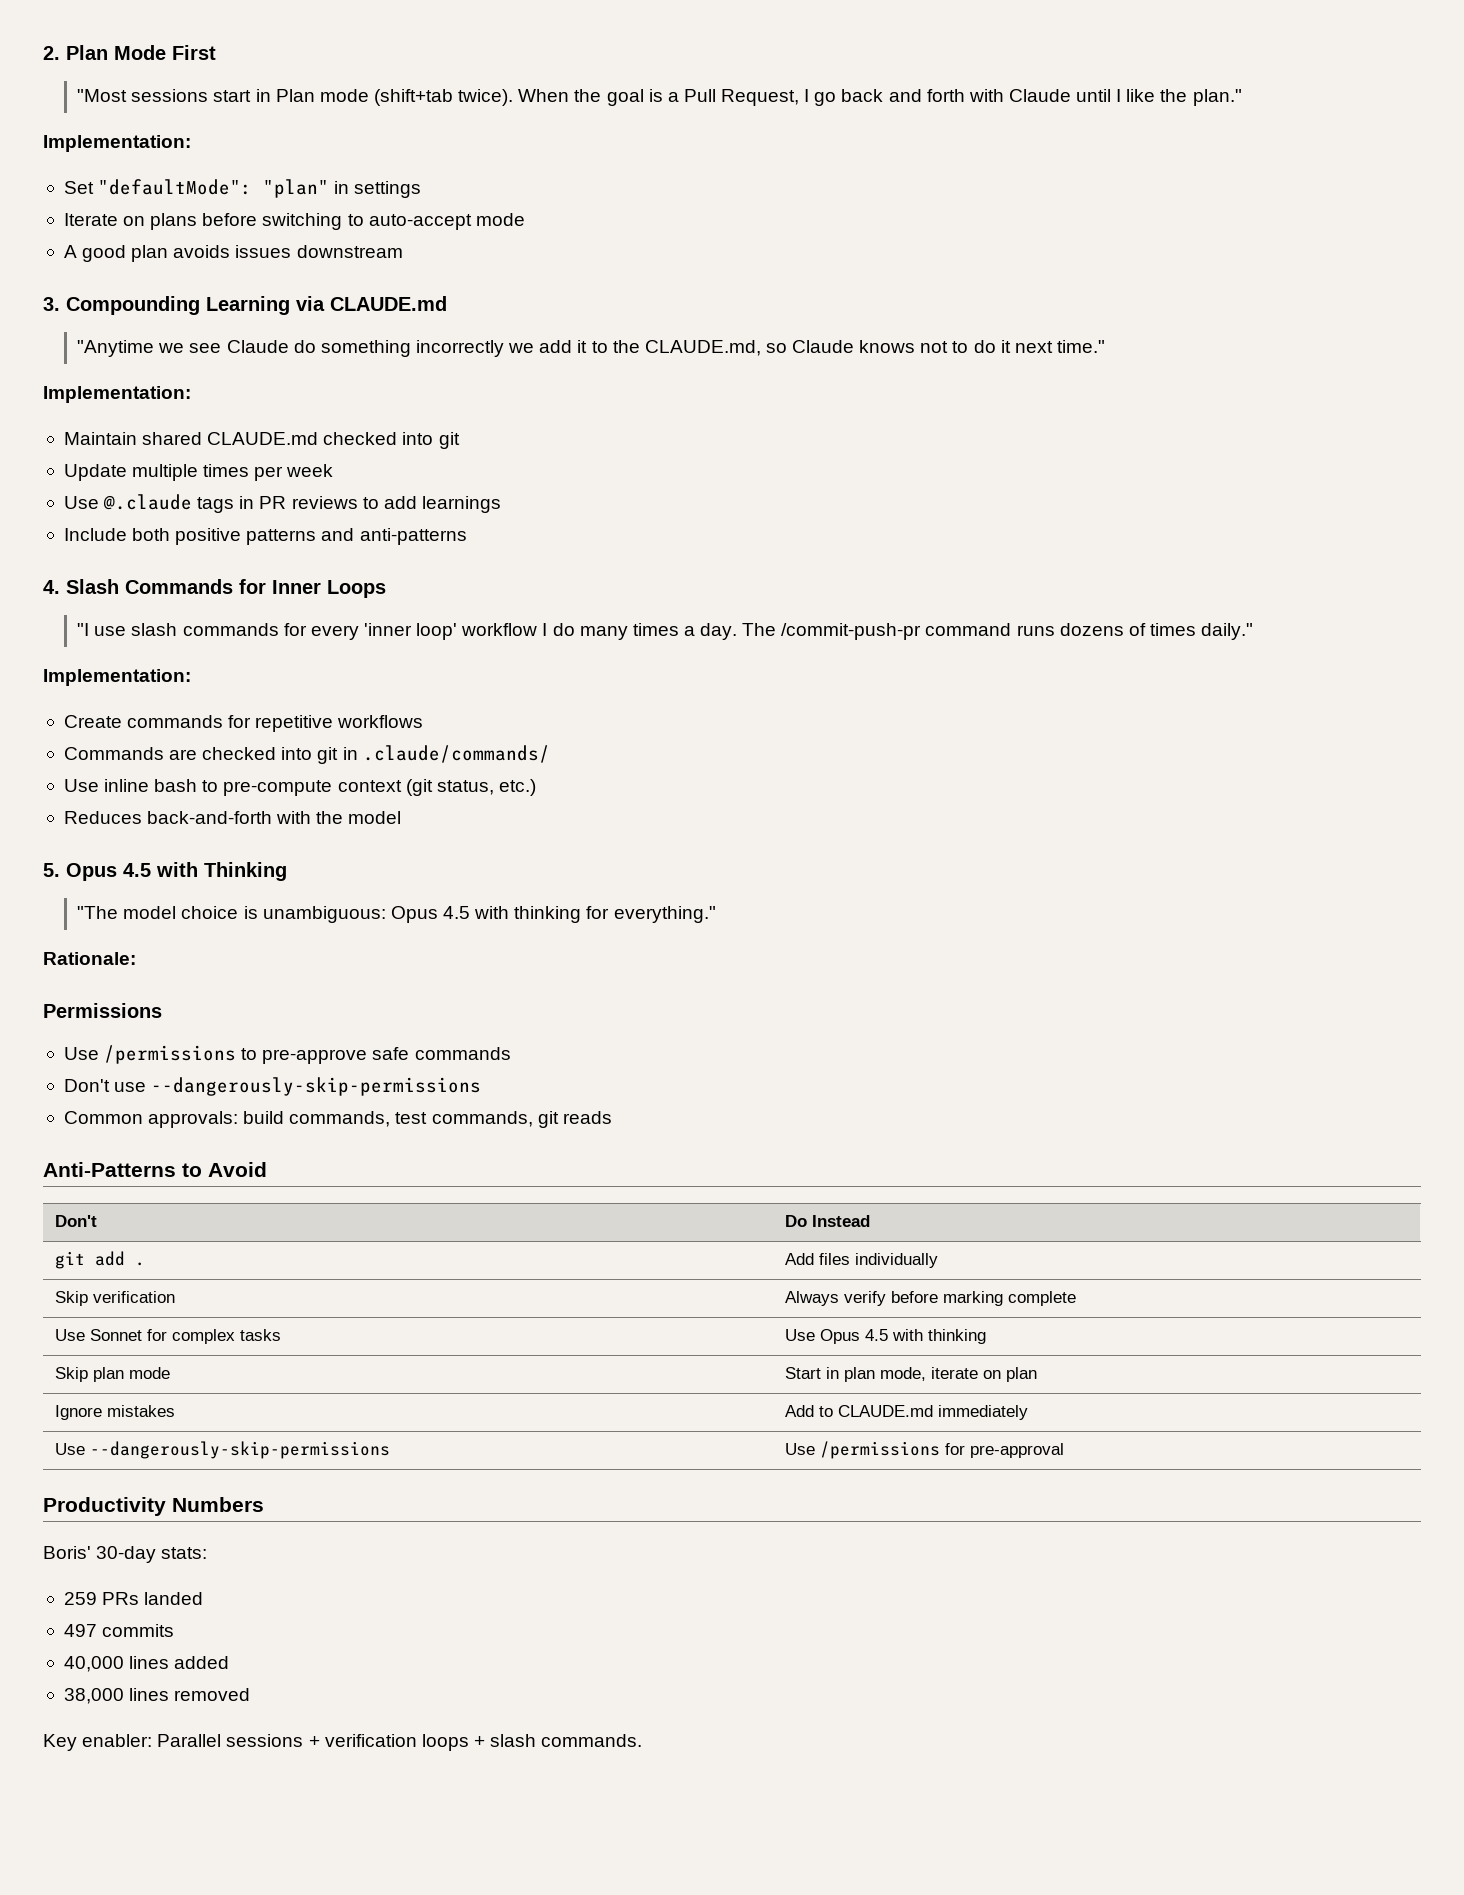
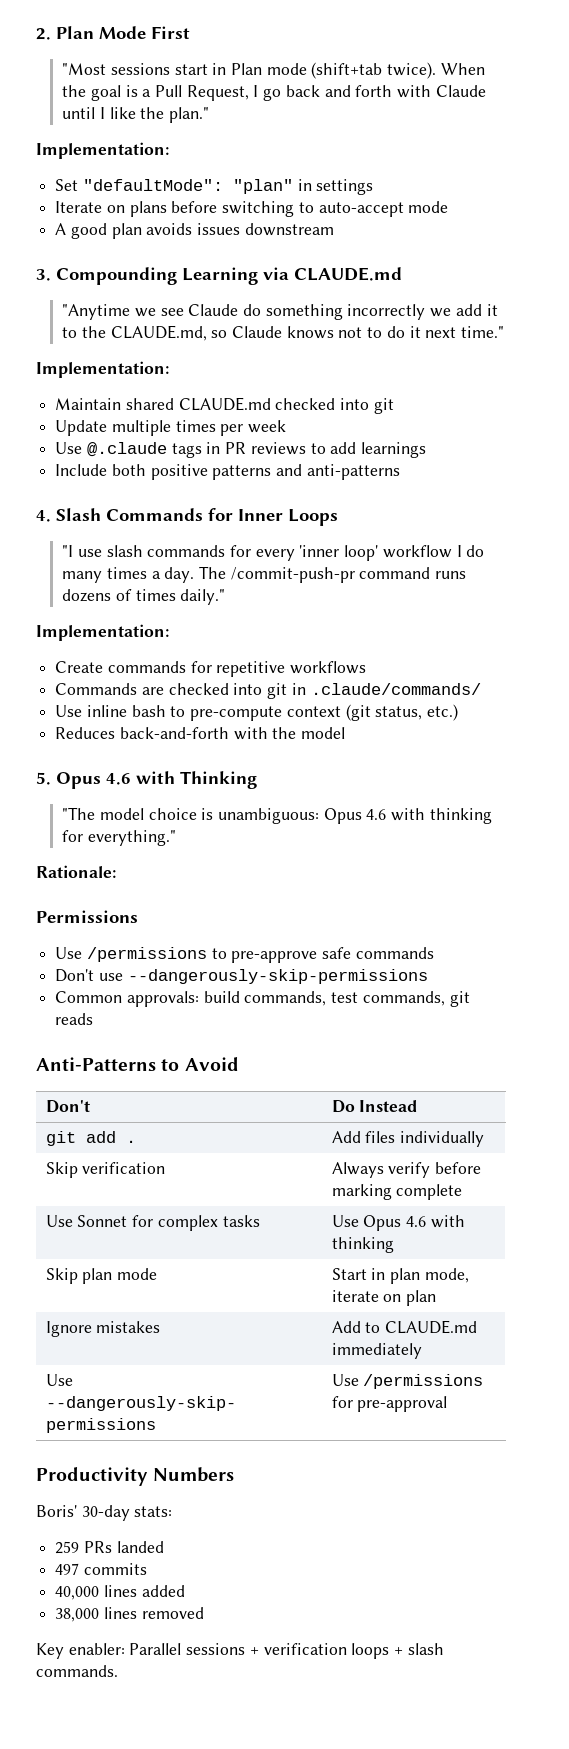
- 5. Opus 4.5 with Thinking
+ 5. Opus 4.6 with Thinking
- "The model choice is unambiguous: Opus 4.5 with thinking for everything."
+ "The model choice is unambiguous: Opus 4.6 with thinking for everything."
- Use Sonnet for complex tasks | Use Opus 4.5 with thinking
+ Use Sonnet for complex tasks | Use Opus 4.6 with thinking

